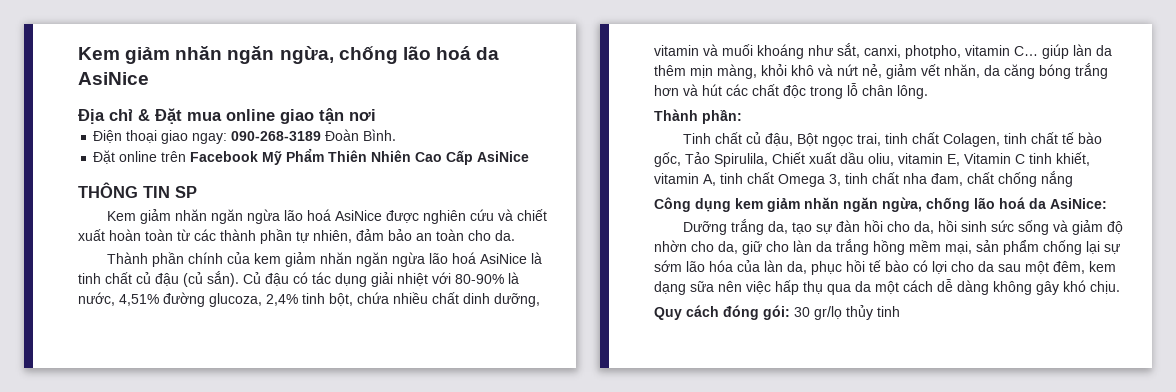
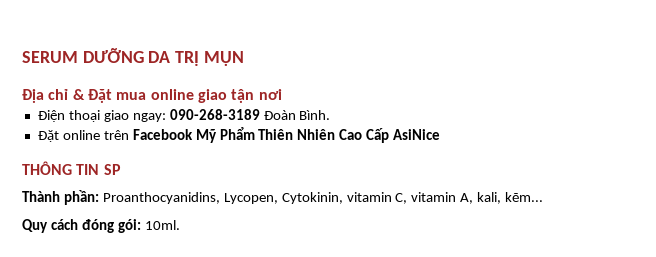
- Kem giảm nhăn ngăn ngừa, chống lão hoá da AsiNice
+ SERUM DƯỠNG DA TRỊ MỤN
- Kem giảm nhăn ngăn ngừa lão hoá AsiNice được nghiên cứu và chiết xuất hoàn toàn từ các thành phần tự nhiên, đảm bảo an toàn cho da.
- Thành phần chính của kem giảm nhăn ngăn ngừa lão hoá AsiNice là tinh chất củ đậu (củ sắn). Củ đậu có tác dụng giải nhiệt với 80-90% là nước, 4,51% đường glucoza, 2,4% tinh bột, chứa nhiều chất dinh dưỡng, vitamin và muối khoáng như sắt, canxi, photpho, vitamin C… giúp làn da thêm mịn màng, khỏi khô và nứt nẻ, giảm vết nhăn, da căng bóng trắng hơn và hút các chất độc trong lỗ chân lông.
- Thành phần:
- Tinh chất củ đậu, Bột ngọc trai, tinh chất Colagen, tinh chất tế bào gốc, Tảo Spirulila, Chiết xuất dầu oliu, vitamin E, Vitamin C tinh khiết, vitamin A, tinh chất Omega 3, tinh chất nha đam, chất chống nắng
- Công dụng kem giảm nhăn ngăn ngừa, chống lão hoá da AsiNice:
- Dưỡng trắng da, tạo sự đàn hồi cho da, hồi sinh sức sống và giảm độ nhờn cho da, giữ cho làn da trắng hồng mềm mại, sản phẩm chống lại sự sớm lão hóa của làn da, phục hồi tế bào có lợi cho da sau một đêm, kem dạng sữa nên việc hấp thụ qua da một cách dễ dàng không gây khó chịu.
+ Thành phần: Proanthocyanidins, Lycopen, Cytokinin, vitamin C, vitamin A, kali, kẽm...
- Quy cách đóng gói: 30 gr/lọ thủy tinh
+ Quy cách đóng gói: 10ml.

